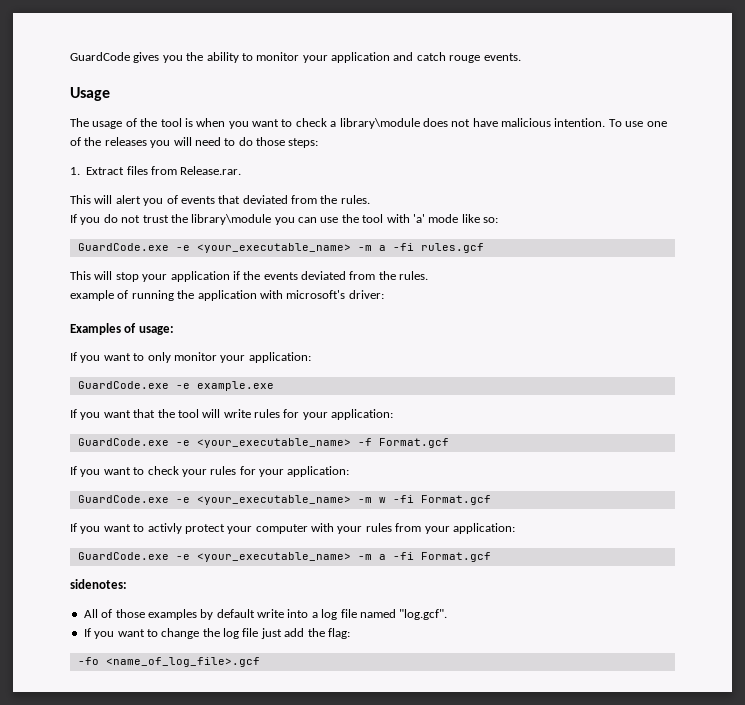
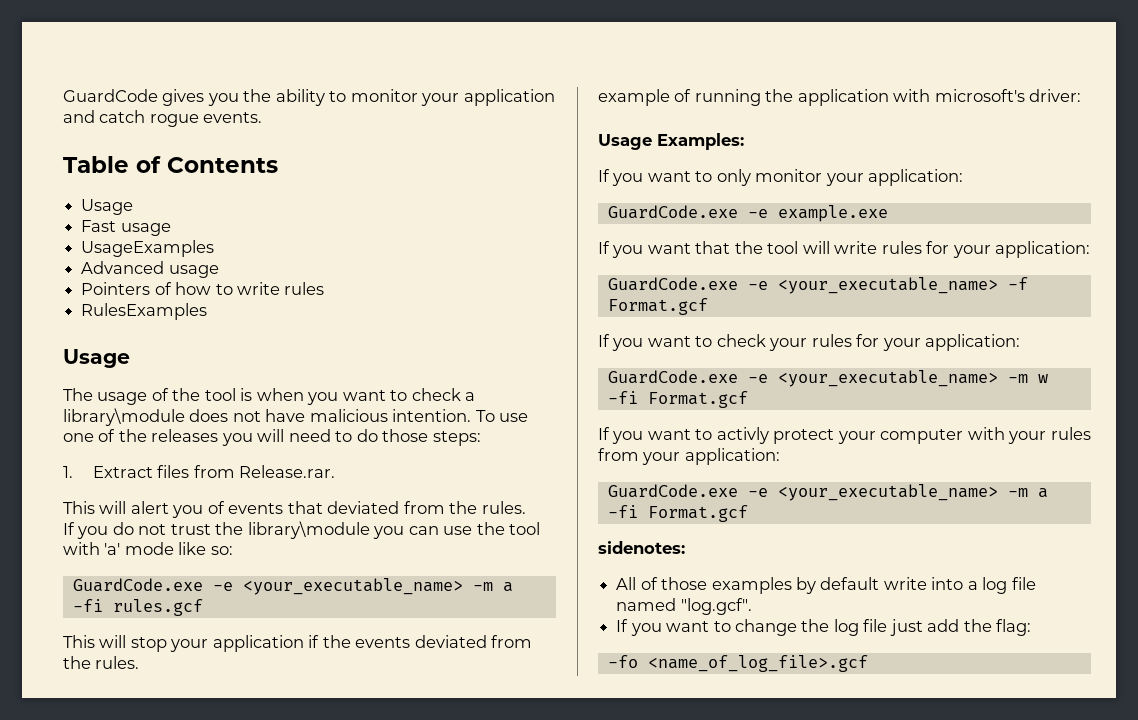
- GuardCode gives you the ability to monitor your application and catch rouge events.
+ GuardCode gives you the ability to monitor your application and catch rogue events.
+ Table of Contents
+ Usage
+ Fast usage
+ UsageExamples
+ Advanced usage
+ Pointers of how to write rules
+ RulesExamples
- Examples of usage:
+ Usage Examples:

